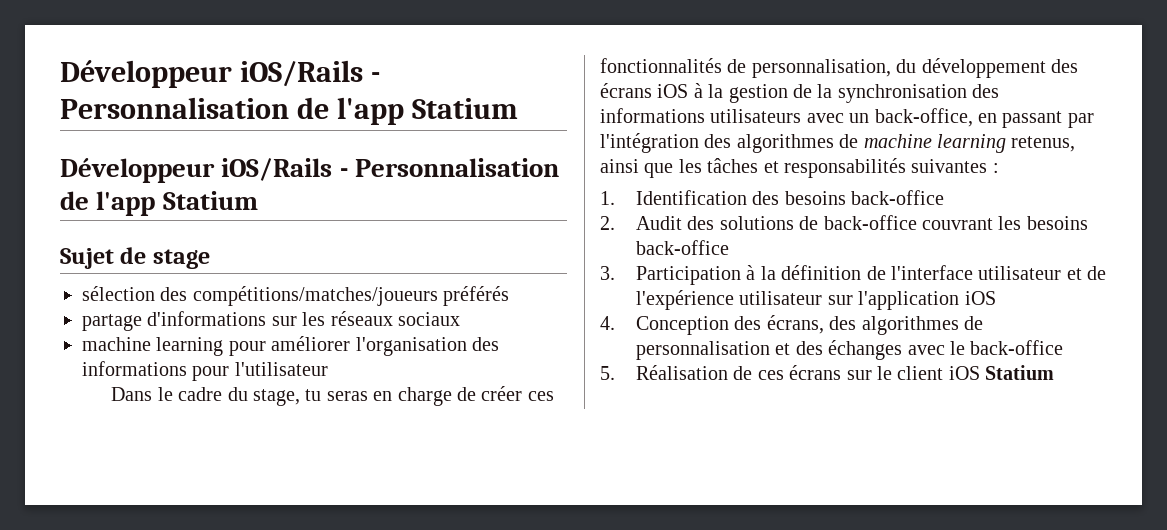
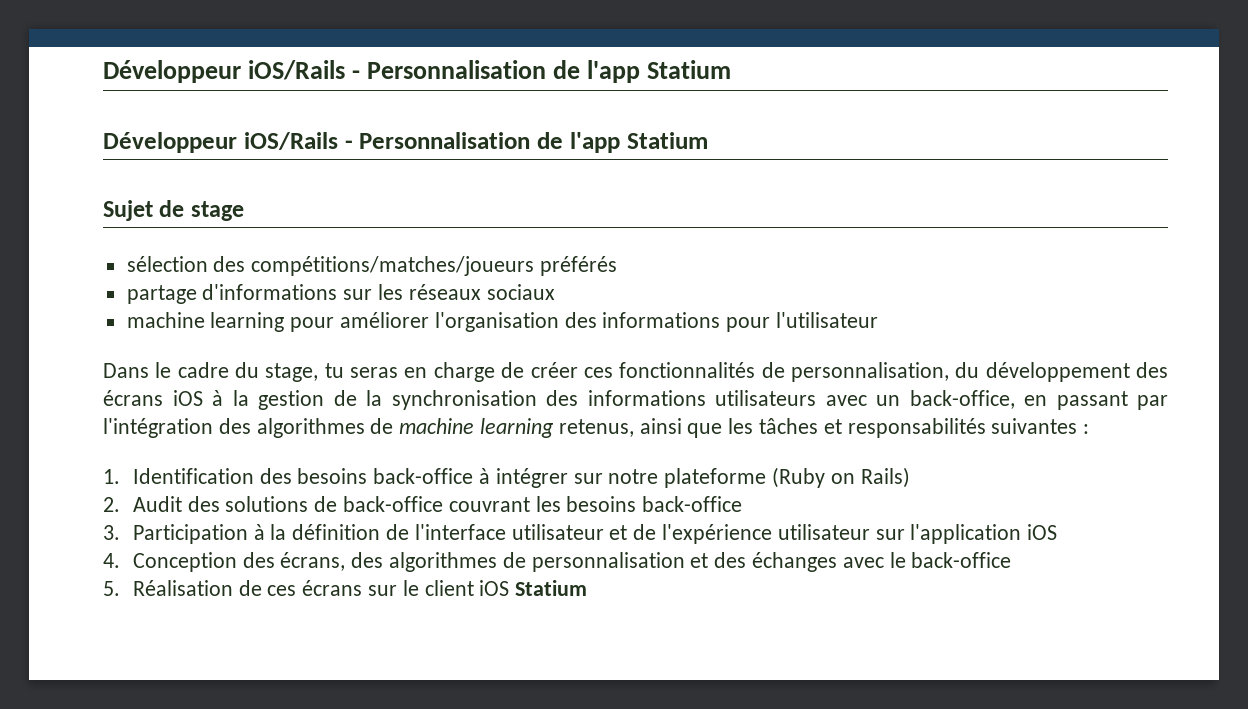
- 1. Identification des besoins back-office
+ 1. Identification des besoins back-office à intégrer sur notre plateforme (Ruby on Rails)

